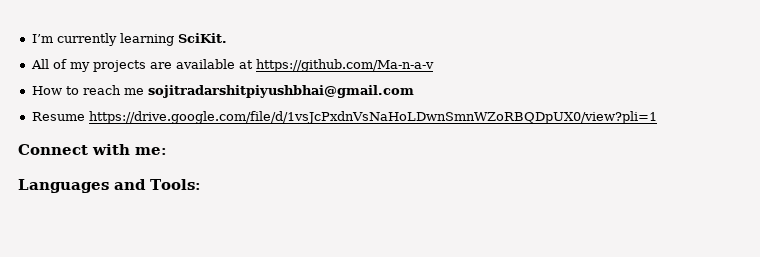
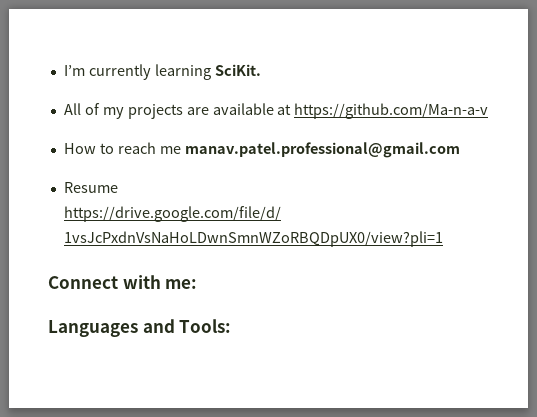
- How to reach me sojitradarshitpiyushbhai@gmail.com
+ How to reach me manav.patel.professional@gmail.com

